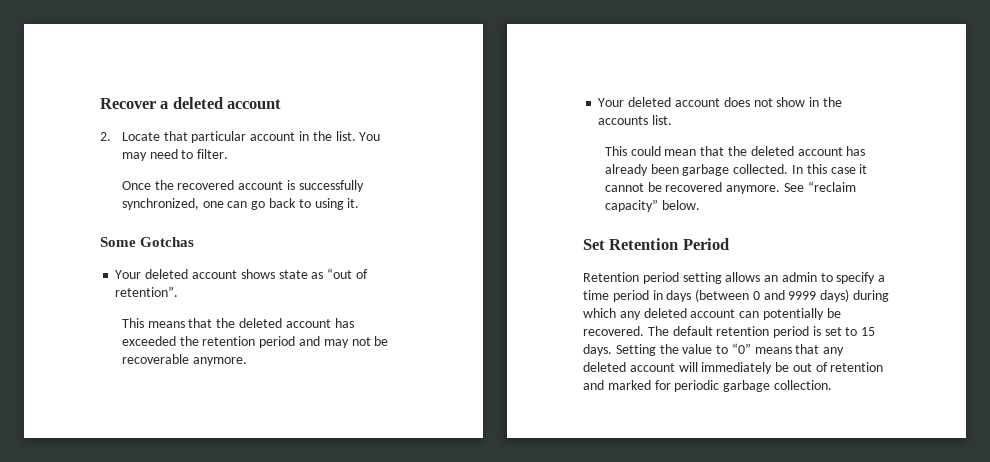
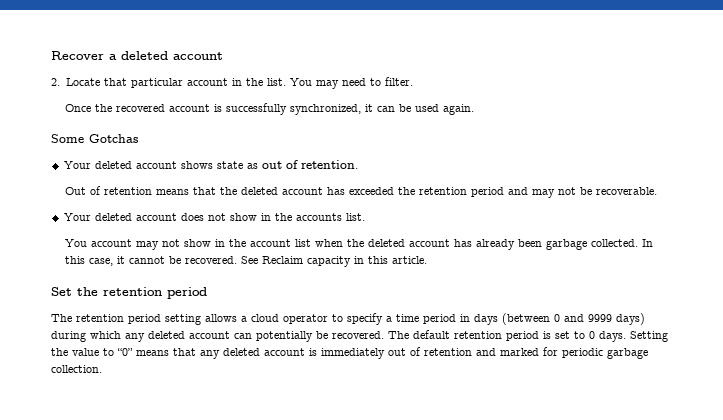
- Once the recovered account is successfully synchronized, one can go back to using it.
+ Once the recovered account is successfully synchronized, it can be used again.
- Your deleted account shows state as “out of retention”.
- This means that the deleted account has exceeded the retention period and may not be recoverable anymore.
+ Your deleted account shows state as out of retention.
+ Out of retention means that the deleted account has exceeded the retention period and may not be recoverable.
- This could mean that the deleted account has already been garbage collected.
+ You account may not show in the account list when the deleted account has already been garbage collected.
- In this case it cannot be recovered anymore. See “reclaim capacity” below.
- Set Retention Period
- Retention period setting allows an admin to specify a time period in days (between 0 and 9999 days) during which any deleted account can potentially be recovered.
+ In this case, it cannot be recovered. See Reclaim capacity in this article.
+ Set the retention period
+ The retention period setting allows a cloud operator to specify a time period in days (between 0 and 9999 days) during which any deleted account can potentially be recovered.
- The default retention period is set to 15 days.
+ The default retention period is set to 0 days.
- Setting the value to “0” means that any deleted account will immediately be out of retention and marked for periodic garbage collection.
+ Setting the value to “0” means that any deleted account is immediately out of retention and marked for periodic garbage collection.

